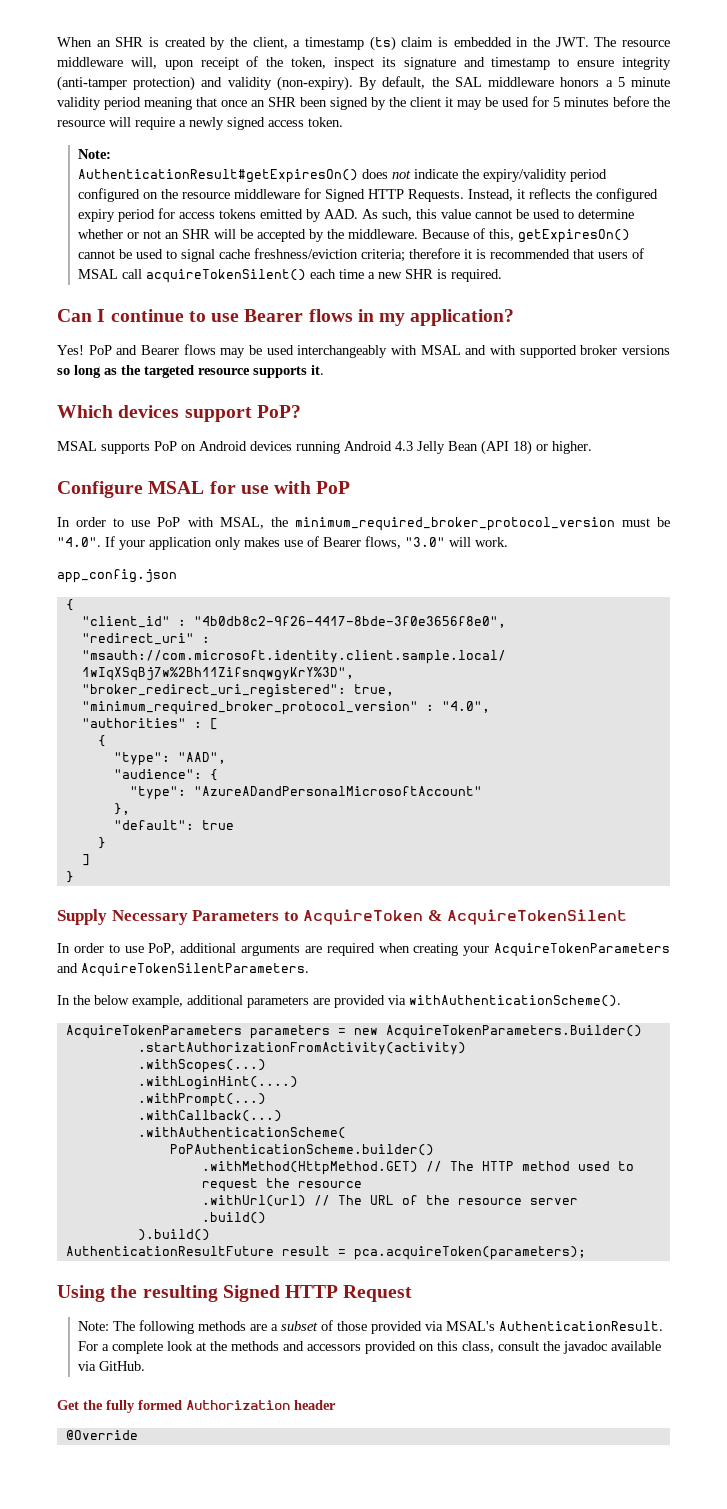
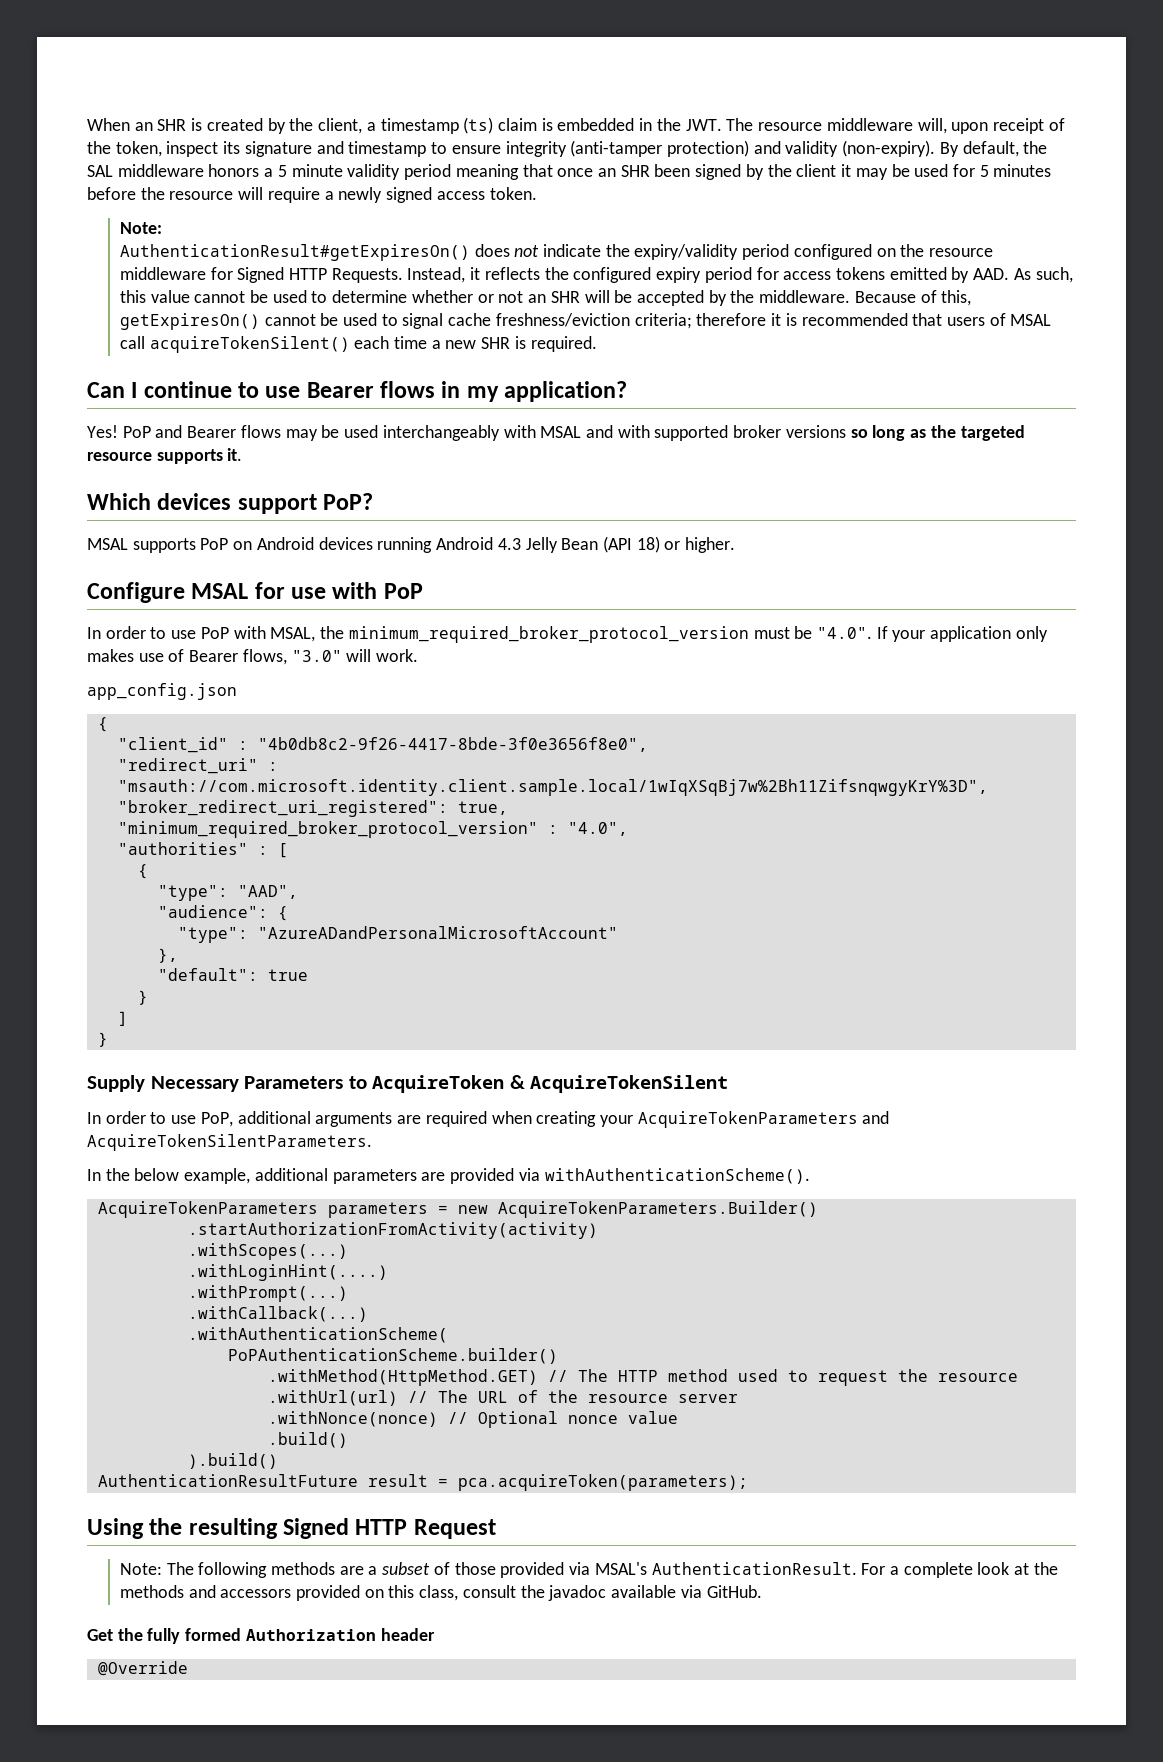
+ .withNonce(nonce) // Optional nonce value

